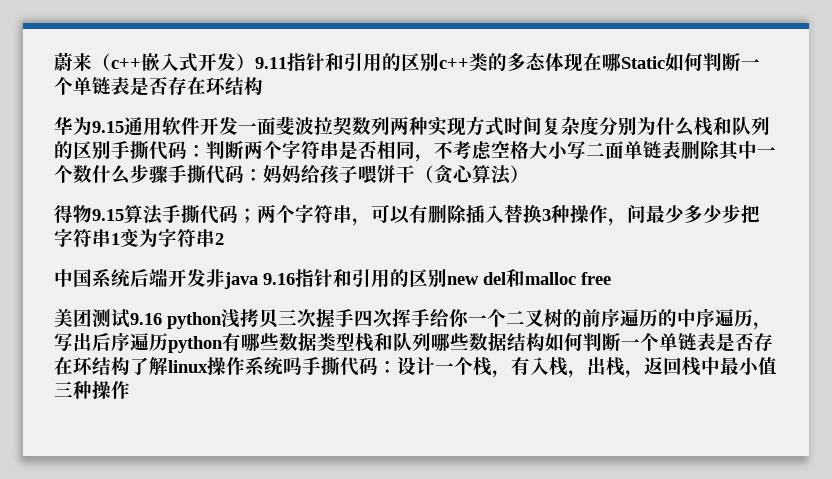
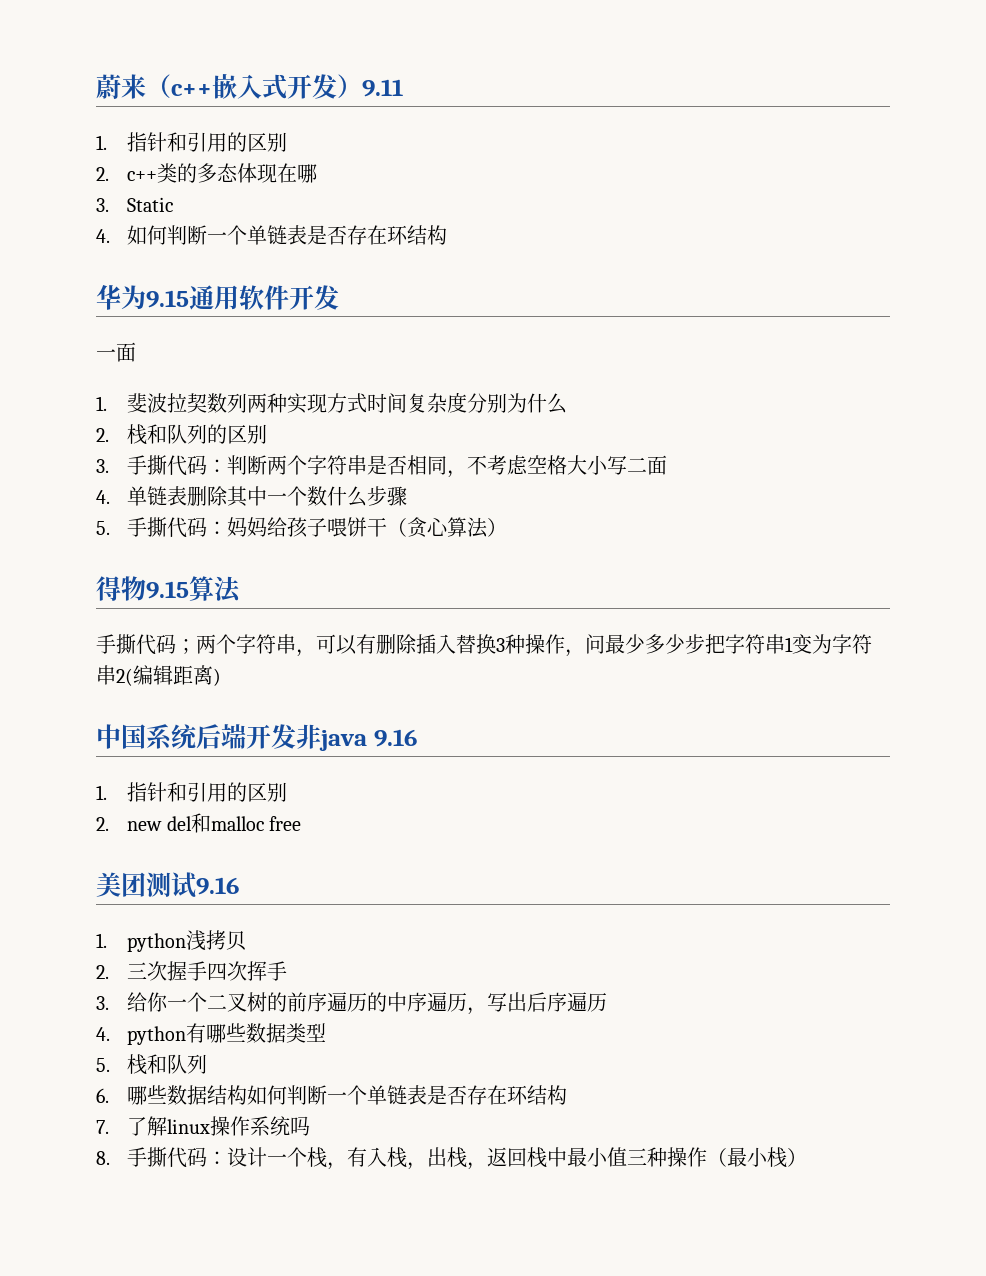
- 蔚来（c++嵌入式开发）9.11指针和引用的区别c++类的多态体现在哪Static如何判断一个单链表是否存在环结构
+ 蔚来（c++嵌入式开发）9.11
+ 1.指针和引用的区别
+ 2. c++类的多态体现在哪
+ 3. Static
+ 4.如何判断一个单链表是否存在环结构
- 华为9.15通用软件开发一面斐波拉契数列两种实现方式时间复杂度分别为什么栈和队列的区别手撕代码：判断两个字符串是否相同，不考虑空格大小写二面单链表删除其中一个数什么步骤手撕代码：妈妈给孩子喂饼干（贪心算法）
+ 华为9.15通用软件开发
+ 一面
+ 1.斐波拉契数列两种实现方式时间复杂度分别为什么
+ 2.栈和队列的区别
+ 3.手撕代码：判断两个字符串是否相同，不考虑空格大小写二面
+ 4.单链表删除其中一个数什么步骤
+ 5.手撕代码：妈妈给孩子喂饼干（贪心算法）
- 得物9.15算法手撕代码；两个字符串，可以有删除插入替换3种操作，问最少多少步把字符串1变为字符串2
+ 得物9.15算法
+ 手撕代码；两个字符串，可以有删除插入替换3种操作，问最少多少步把字符串1变为字符串2(编辑距离)
- 中国系统后端开发非java 9.16指针和引用的区别new del和malloc free
+ 中国系统后端开发非java 9.16
+ 1.指针和引用的区别
+ 2. new del和malloc free
- 美团测试9.16 python浅拷贝三次握手四次挥手给你一个二叉树的前序遍历的中序遍历，写出后序遍历python有哪些数据类型栈和队列哪些数据结构如何判断一个单链表是否存在环结构了解linux操作系统吗手撕代码：设计一个栈，有入栈，出栈，返回栈中最小值三种操作
+ 美团测试9.16
+ 1. python浅拷贝
+ 2.三次握手四次挥手
+ 3.给你一个二叉树的前序遍历的中序遍历，写出后序遍历
+ 4. python有哪些数据类型
+ 5.栈和队列
+ 6.哪些数据结构如何判断一个单链表是否存在环结构
+ 7.了解linux操作系统吗
+ 8.手撕代码：设计一个栈，有入栈，出栈，返回栈中最小值三种操作（最小栈）

